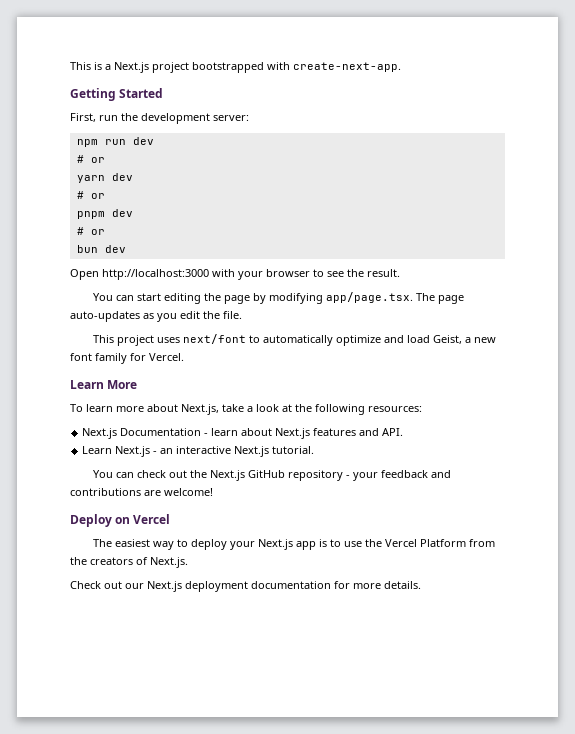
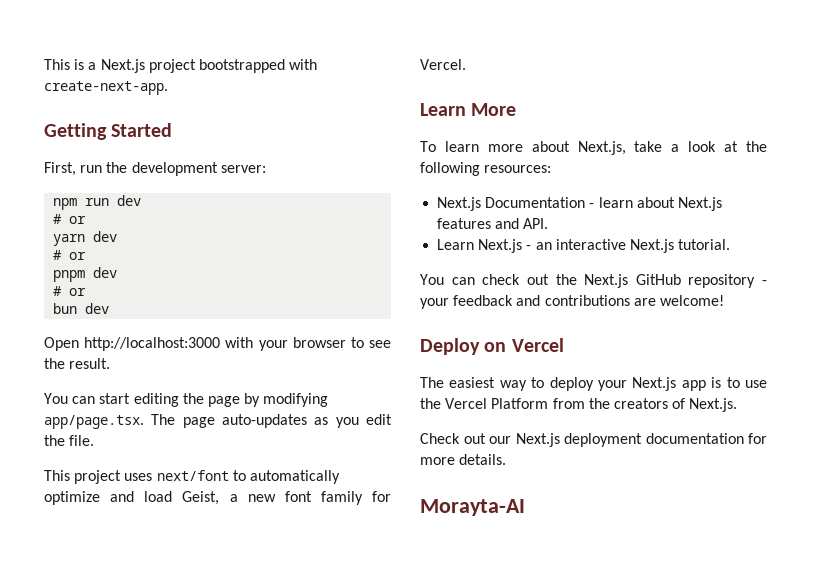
+ Morayta-AI

